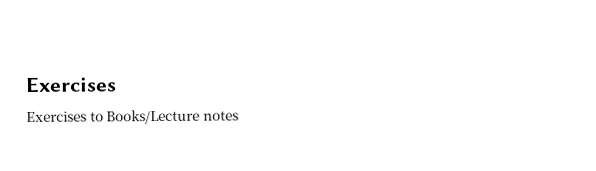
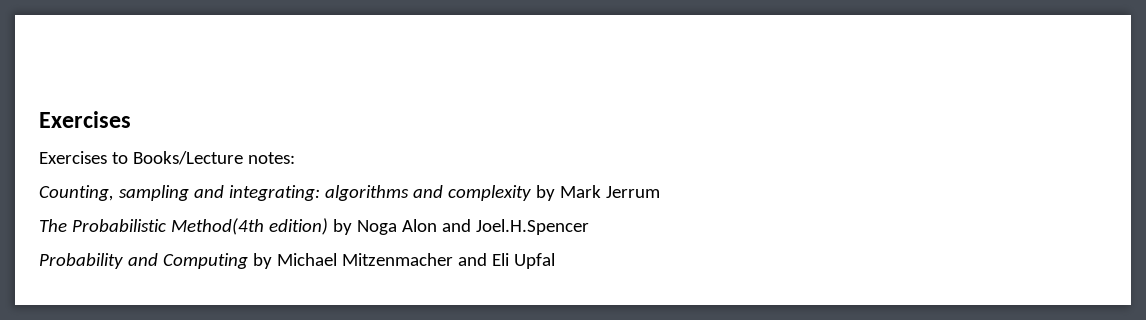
- Exercises to Books/Lecture notes
+ Exercises to Books/Lecture notes:
+ Counting, sampling and integrating: algorithms and complexity by Mark Jerrum
+ The Probabilistic Method(4th edition) by Noga Alon and Joel.H.Spencer
+ Probability and Computing by Michael Mitzenmacher and Eli Upfal

